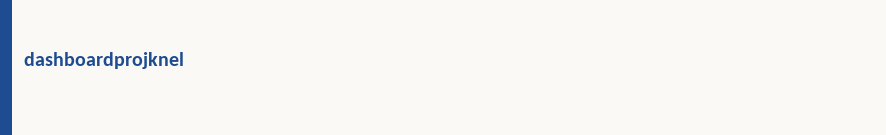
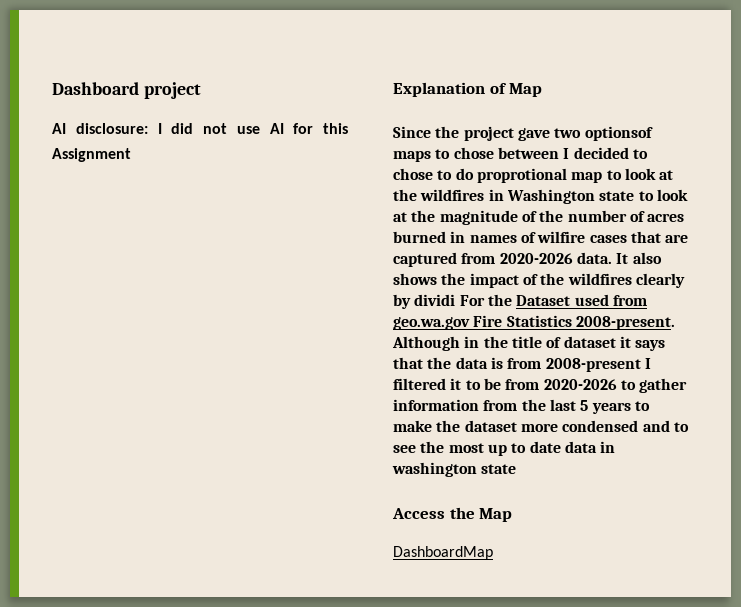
- dashboardprojknel
+ Dashboard project
+ AI disclosure: I did not use AI for this Assignment
+ Explanation of Map
+ Since the project gave two optionsof maps to chose between I decided to chose to do proprotional map to look at the wildfires in Washington state to look at the magnitude of the number of acres burned in names of wilfire cases that are captured from 2020-2026 data. It also shows the impact of the wildfires clearly by dividi For the Dataset used from geo.wa.gov Fire Statistics 2008-present. Although in the title of dataset it says that the data is from 2008-present I filtered it to be from 2020-2026 to gather information from the last 5 years to make the dataset more condensed and to see the most up to date data in washington state
+ Access the Map
+ DashboardMap

